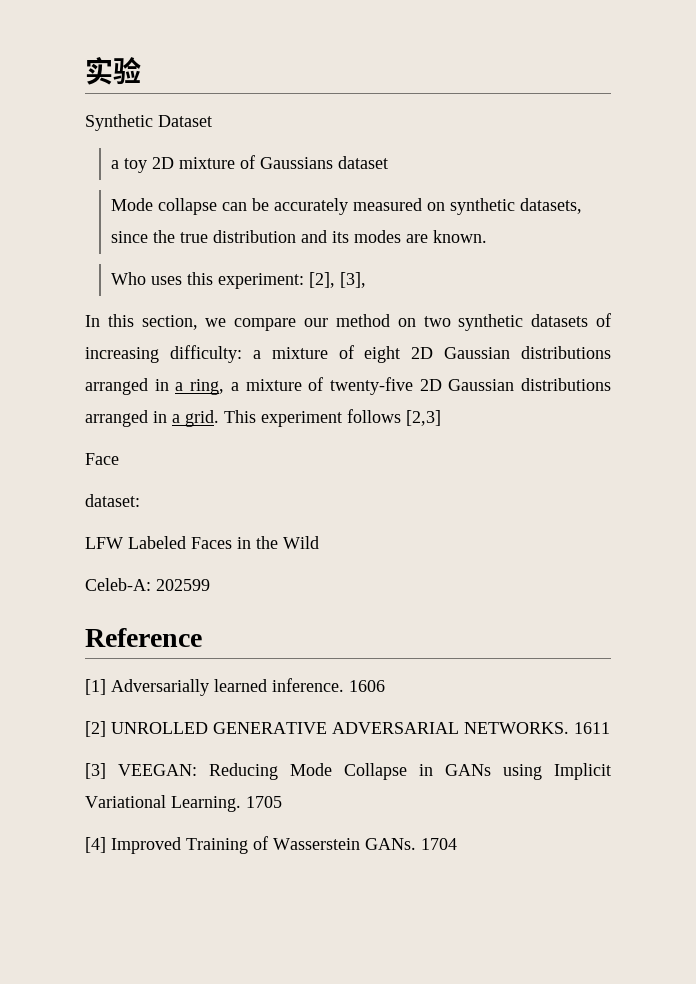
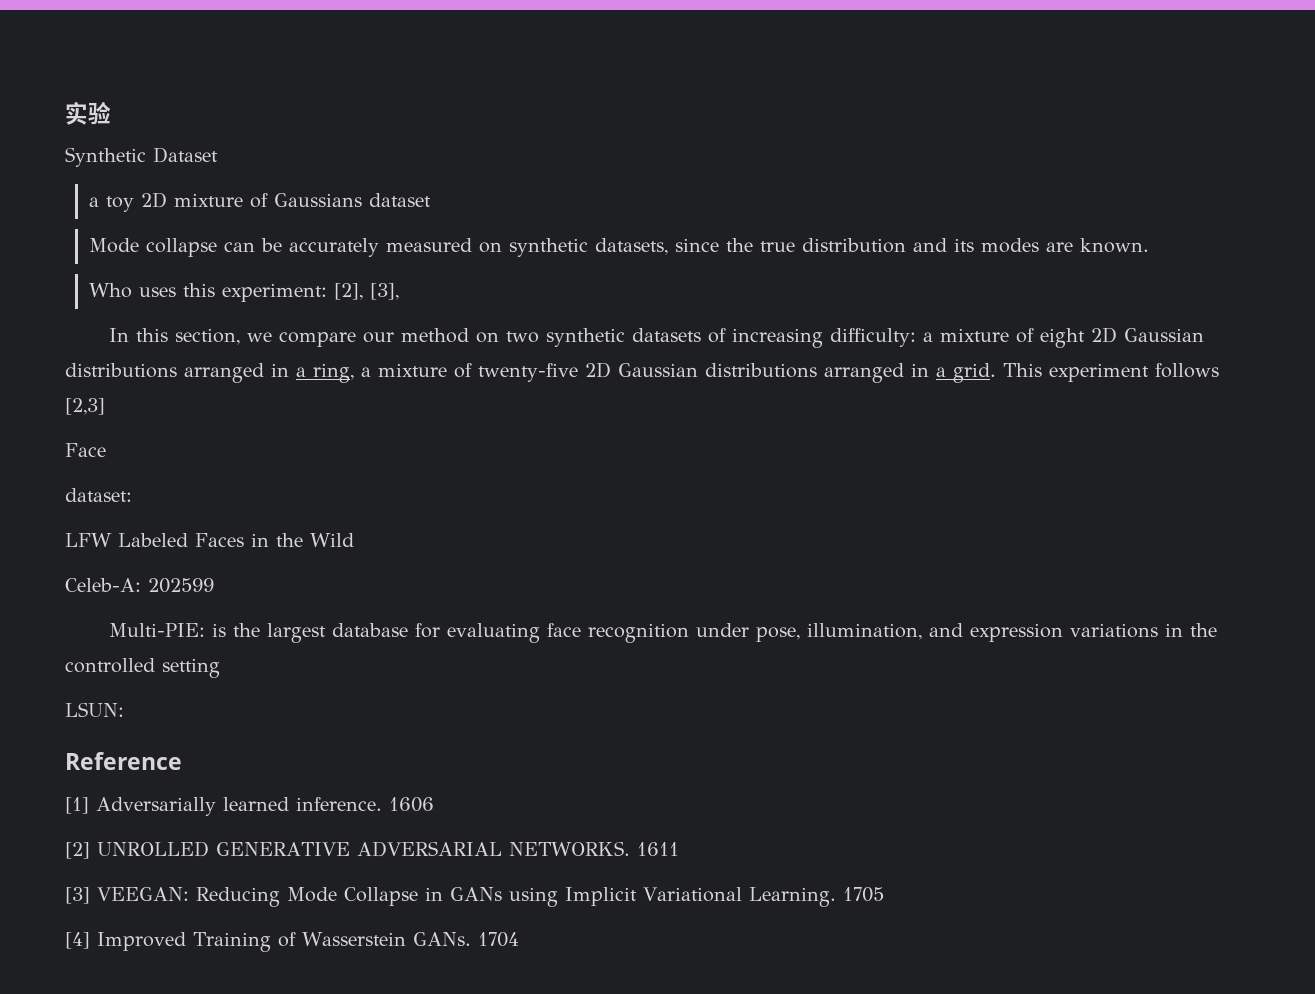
+ Multi-PIE: is the largest database for evaluating face recognition under pose, illumination, and expression variations in the controlled setting
+ LSUN:

